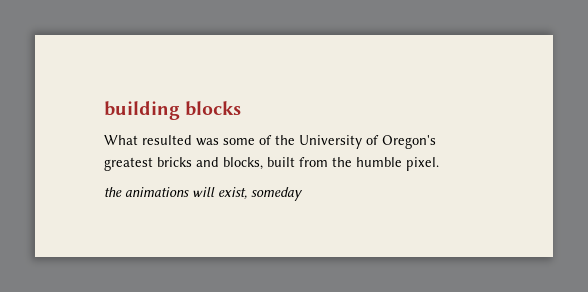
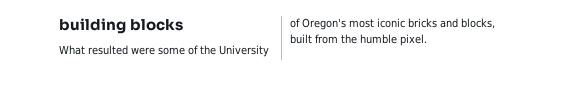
- What resulted was some of the University of Oregon's greatest bricks and blocks, built from the humble pixel.
+ What resulted were some of the University of Oregon's most iconic bricks and blocks, built from the humble pixel.
- the animations will exist, someday

